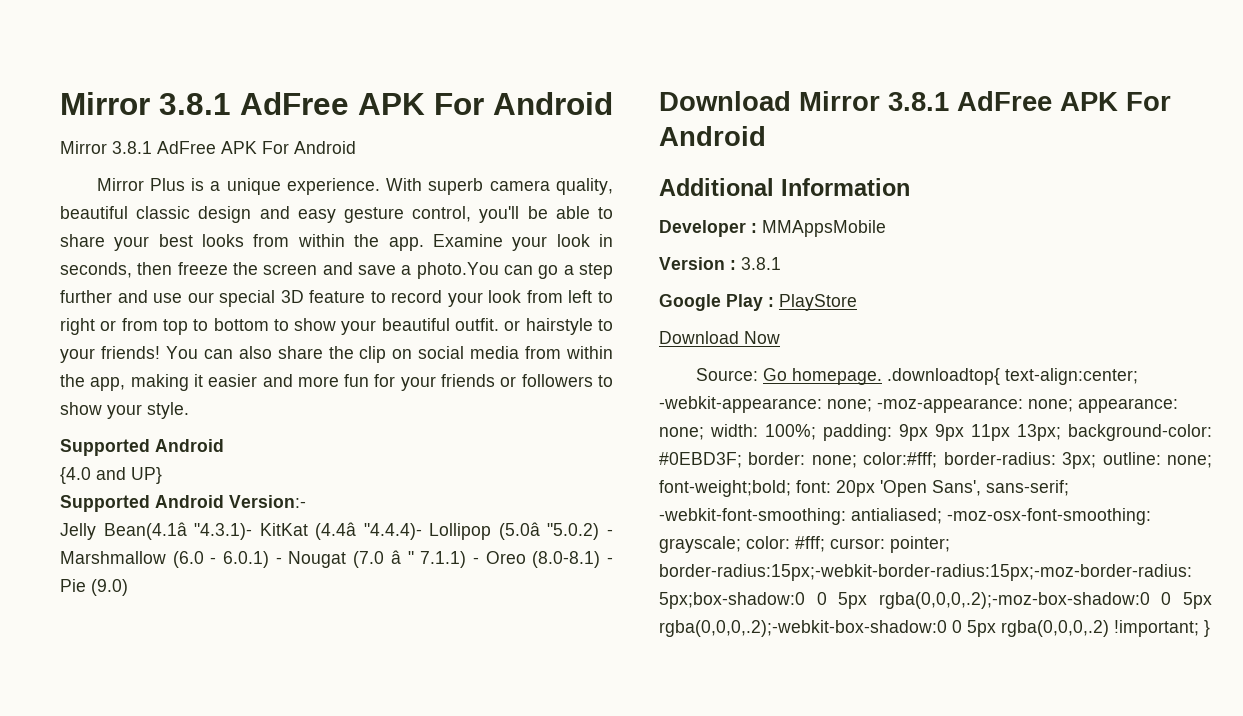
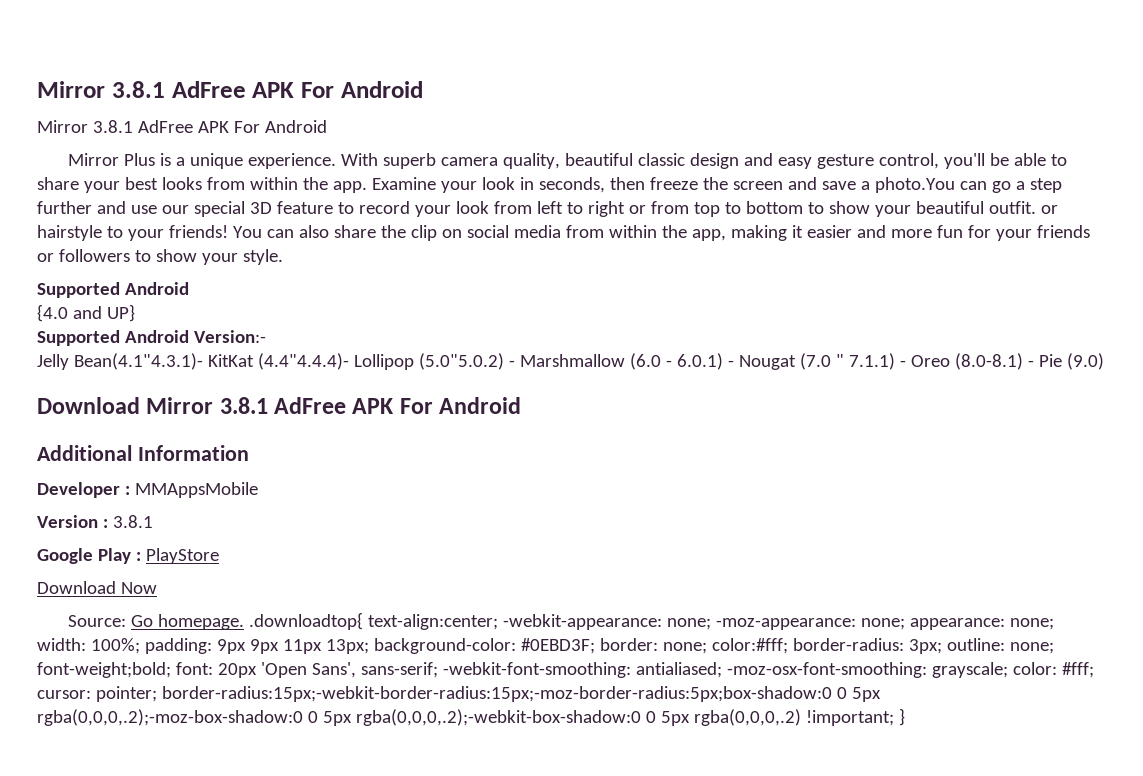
- Jelly Bean(4.1â "4.3.1)- KitKat (4.4â "4.4.4)- Lollipop (5.0â "5.0.2) - Marshmallow (6.0 - 6.0.1) - Nougat (7.0 â " 7.1.1) - Oreo (8.0-8.1) - Pie (9.0)
+ Jelly Bean(4.1"4.3.1)- KitKat (4.4"4.4.4)- Lollipop (5.0"5.0.2) - Marshmallow (6.0 - 6.0.1) - Nougat (7.0 " 7.1.1) - Oreo (8.0-8.1) - Pie (9.0)

